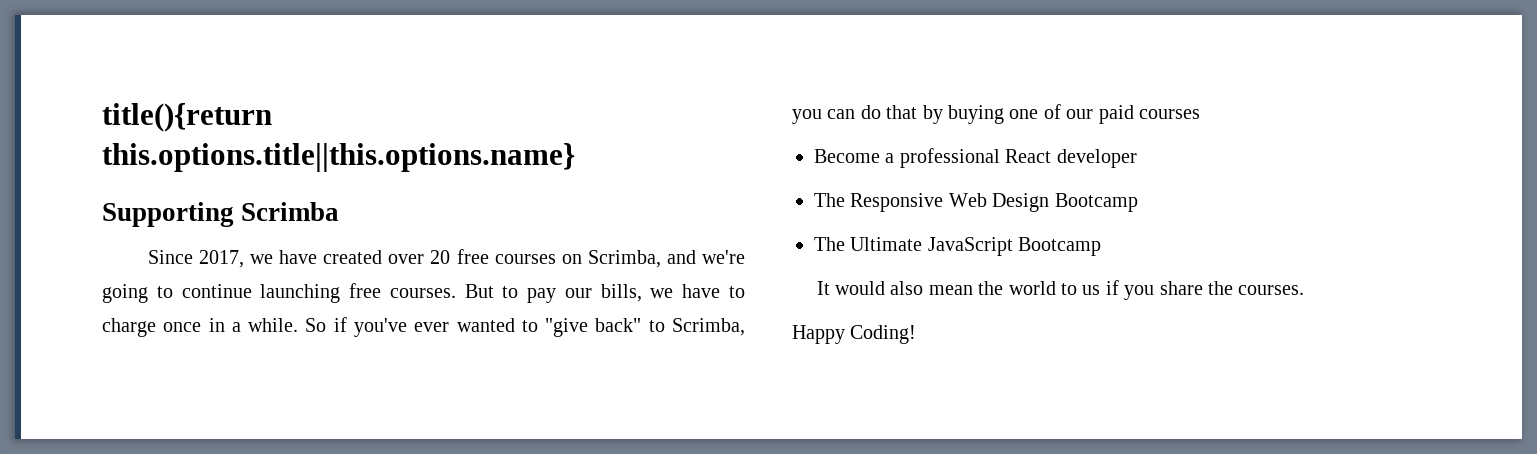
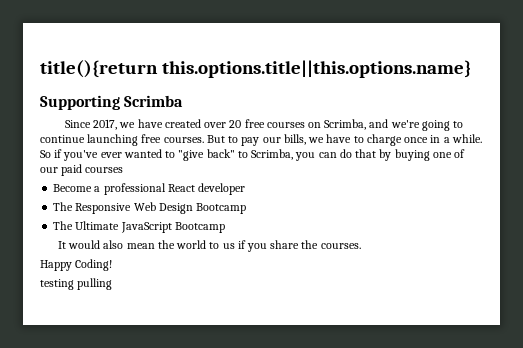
+ testing pulling

